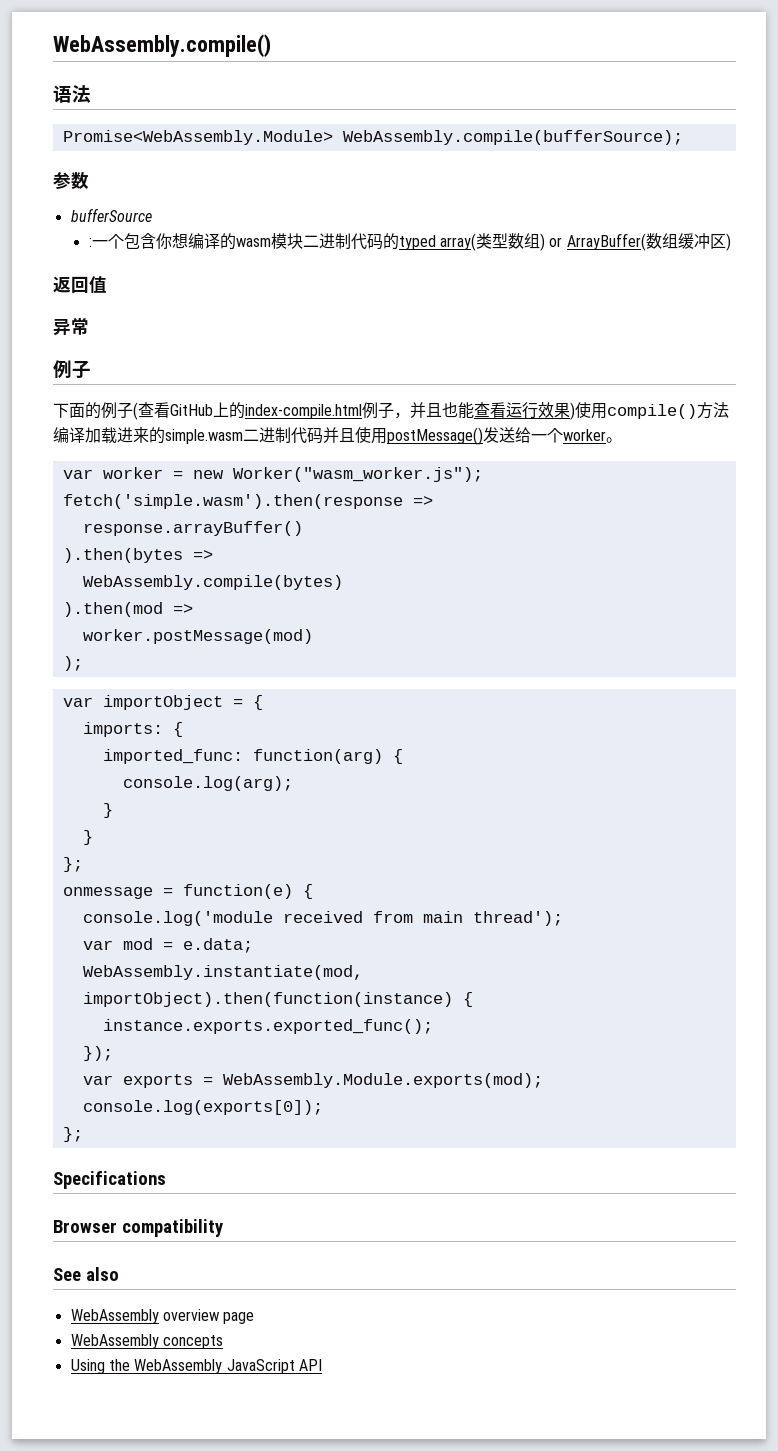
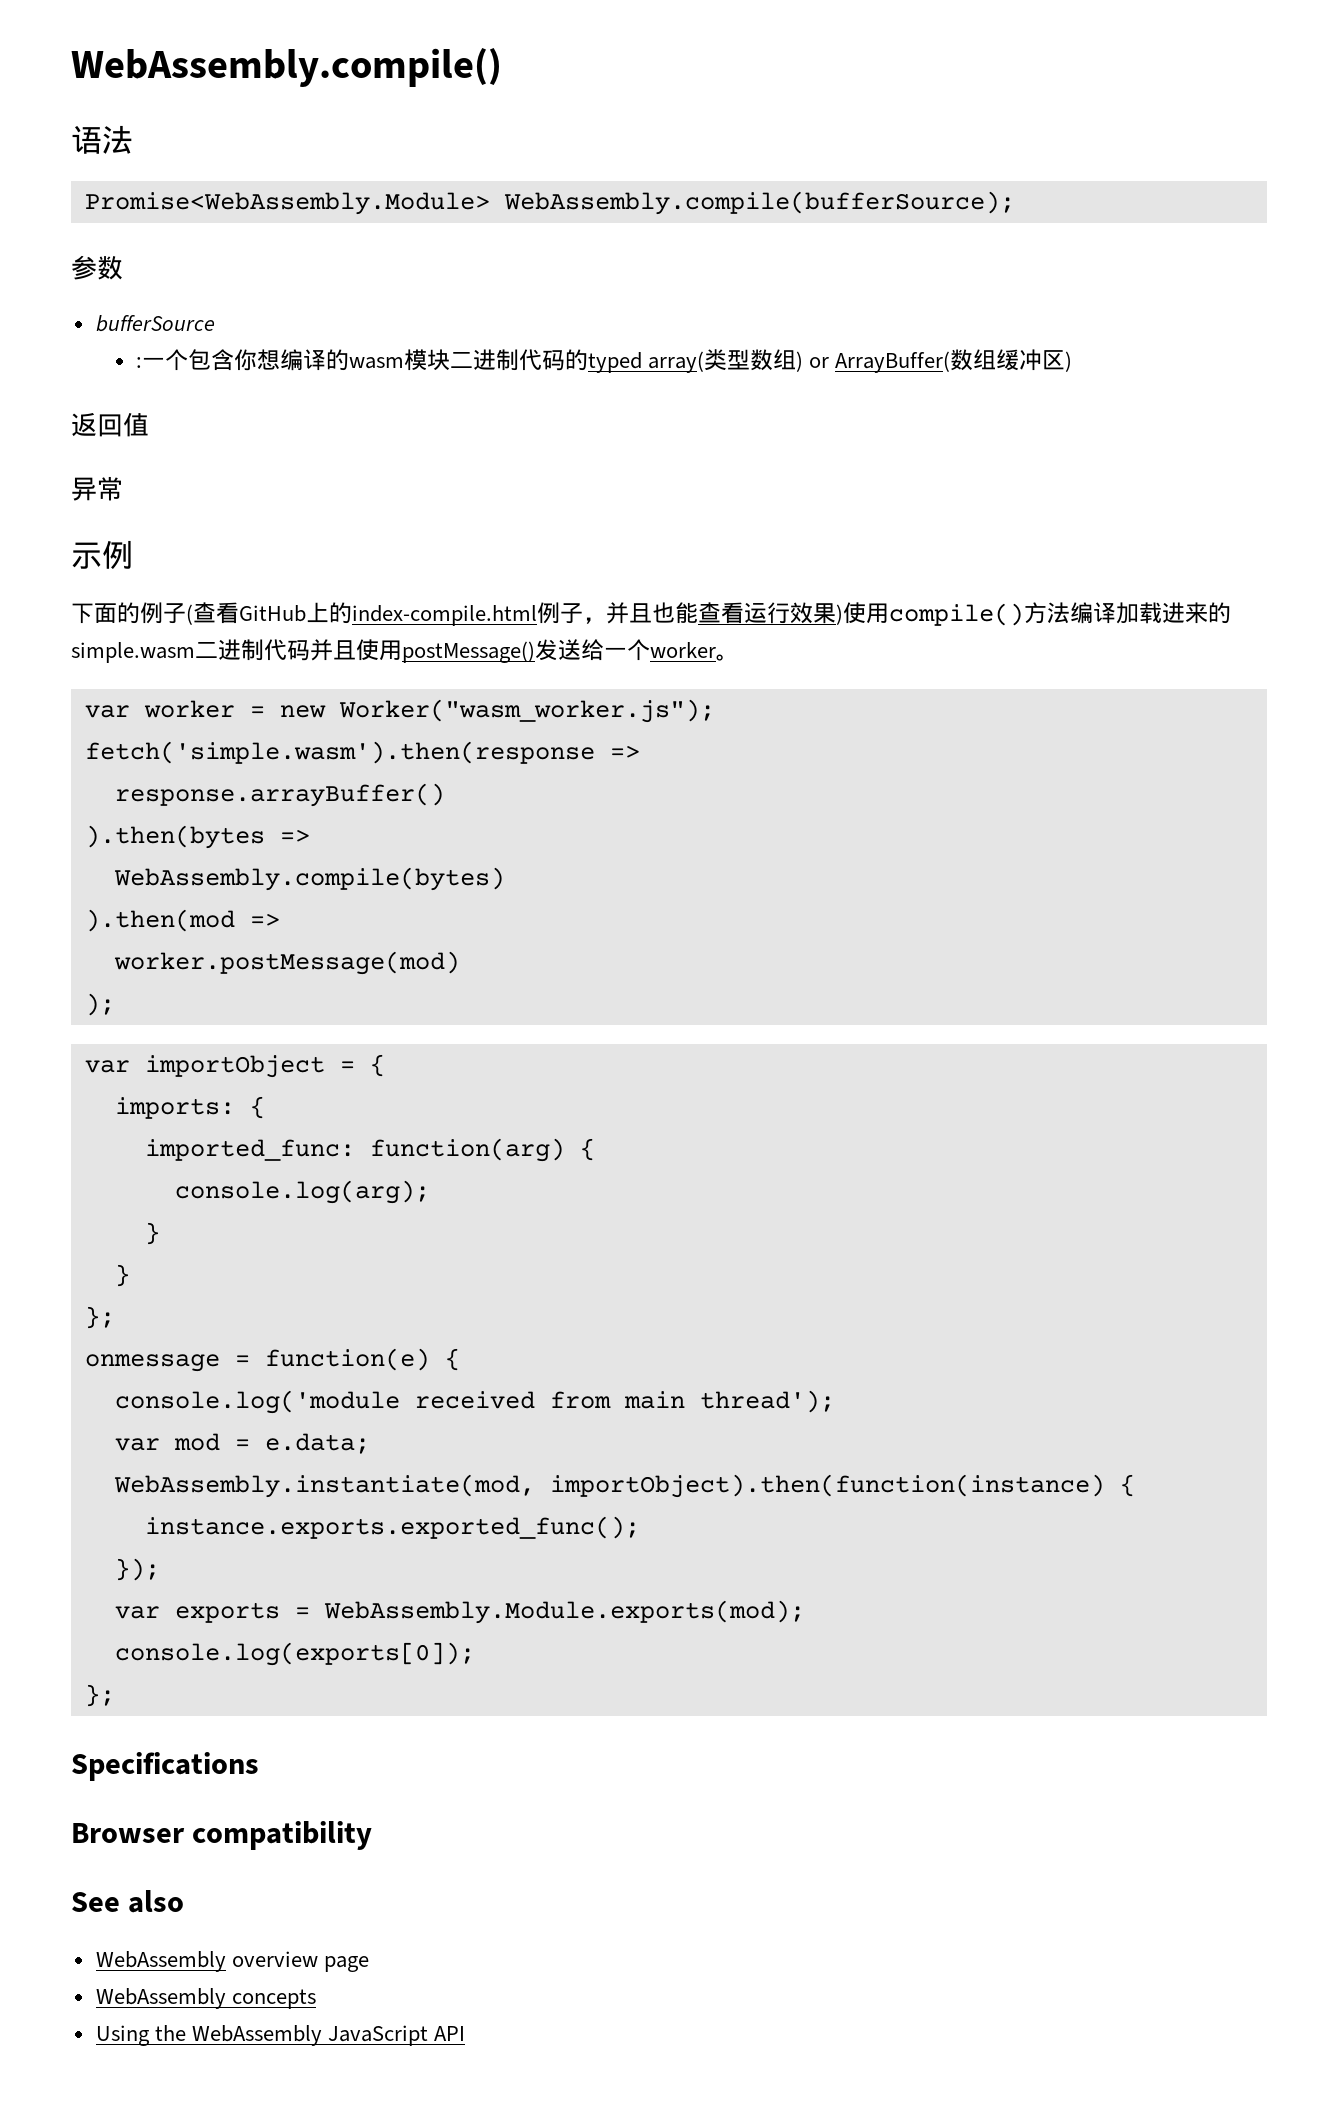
  异常
- 例子
+ 示例

